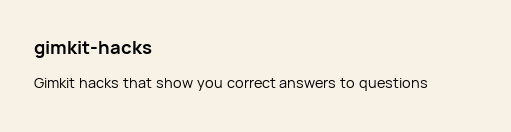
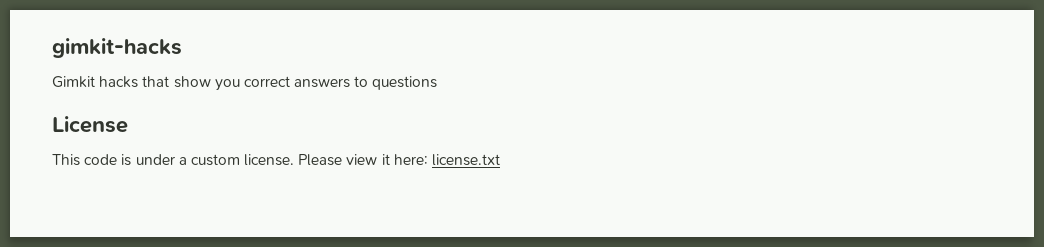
+ License
+ This code is under a custom license. Please view it here: license.txt

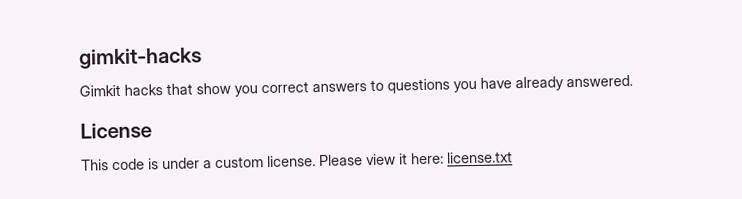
- Gimkit hacks that show you correct answers to questions
+ Gimkit hacks that show you correct answers to questions you have already answered.

